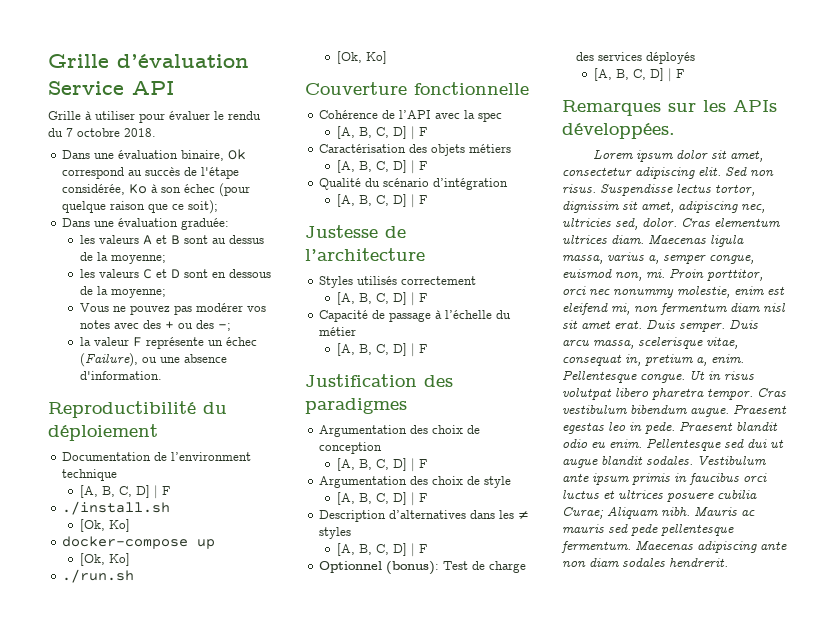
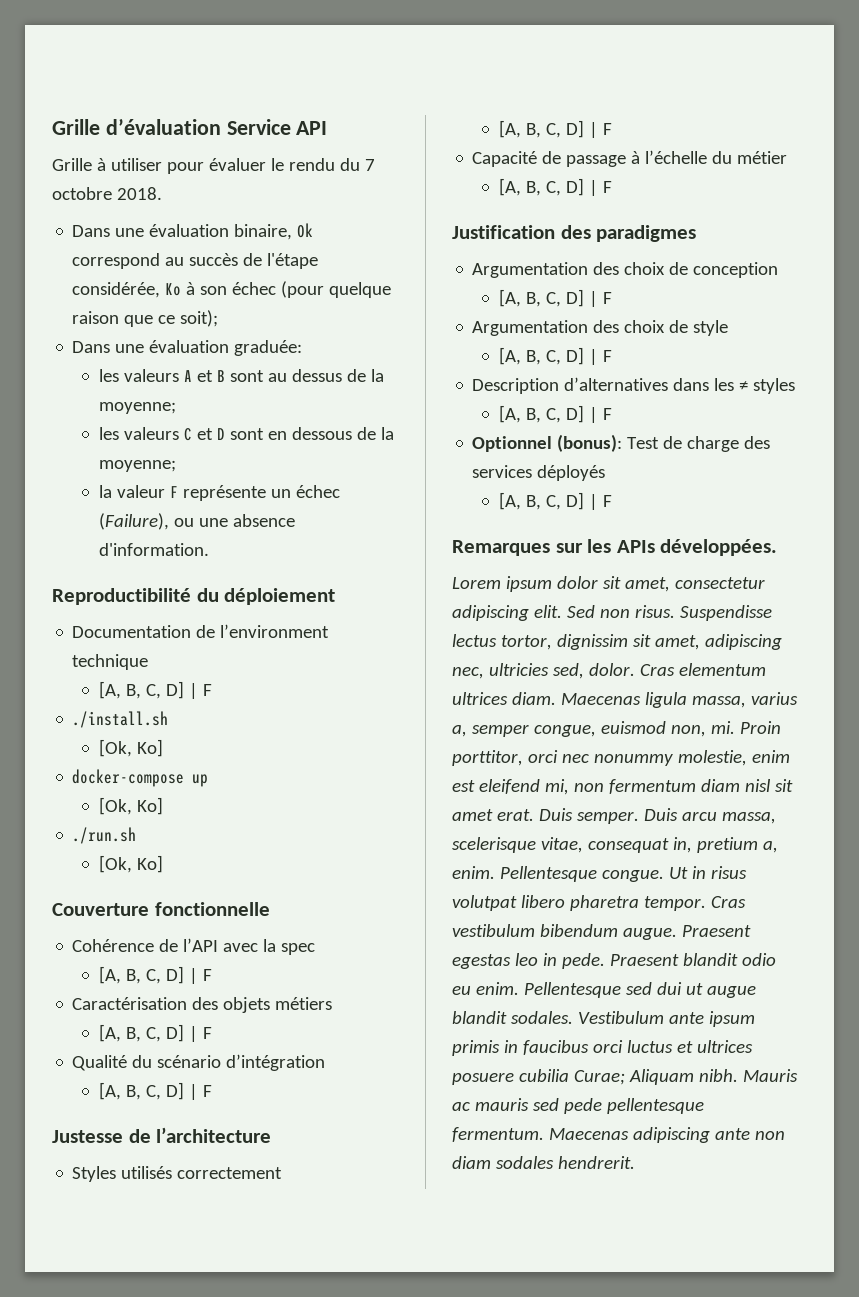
- Vous ne pouvez pas modérer vos notes avec des + ou des -;

